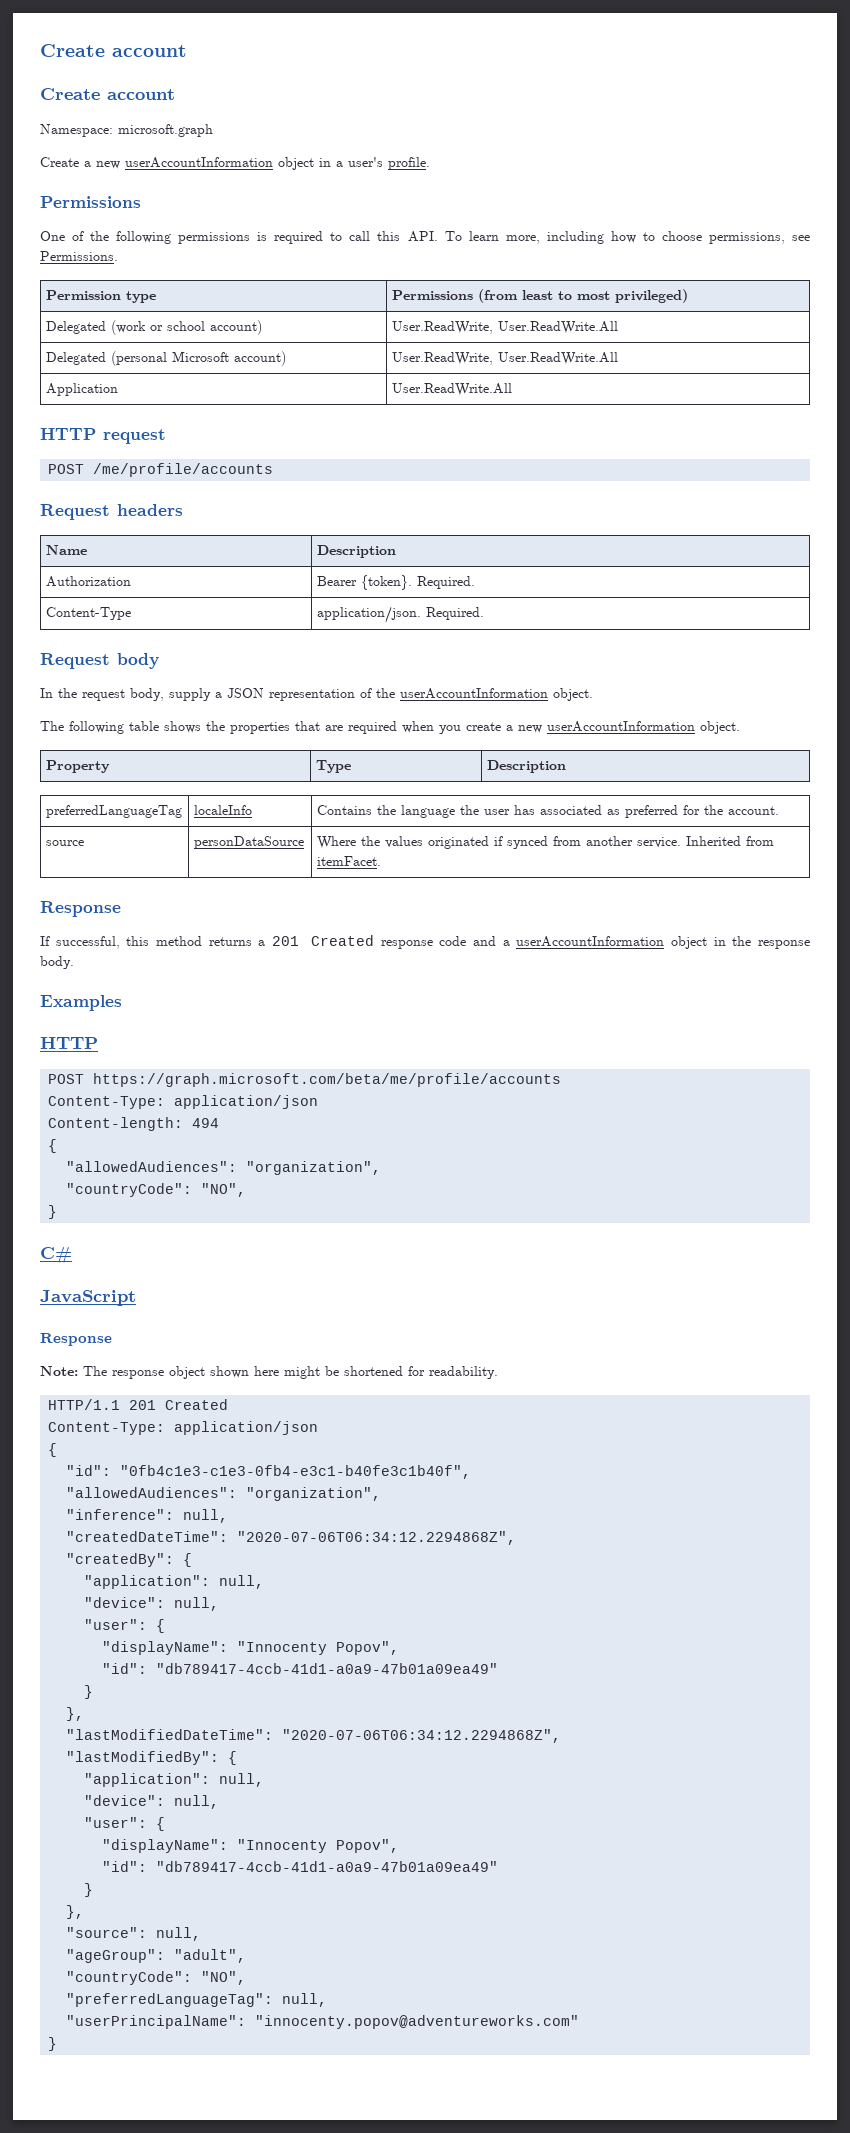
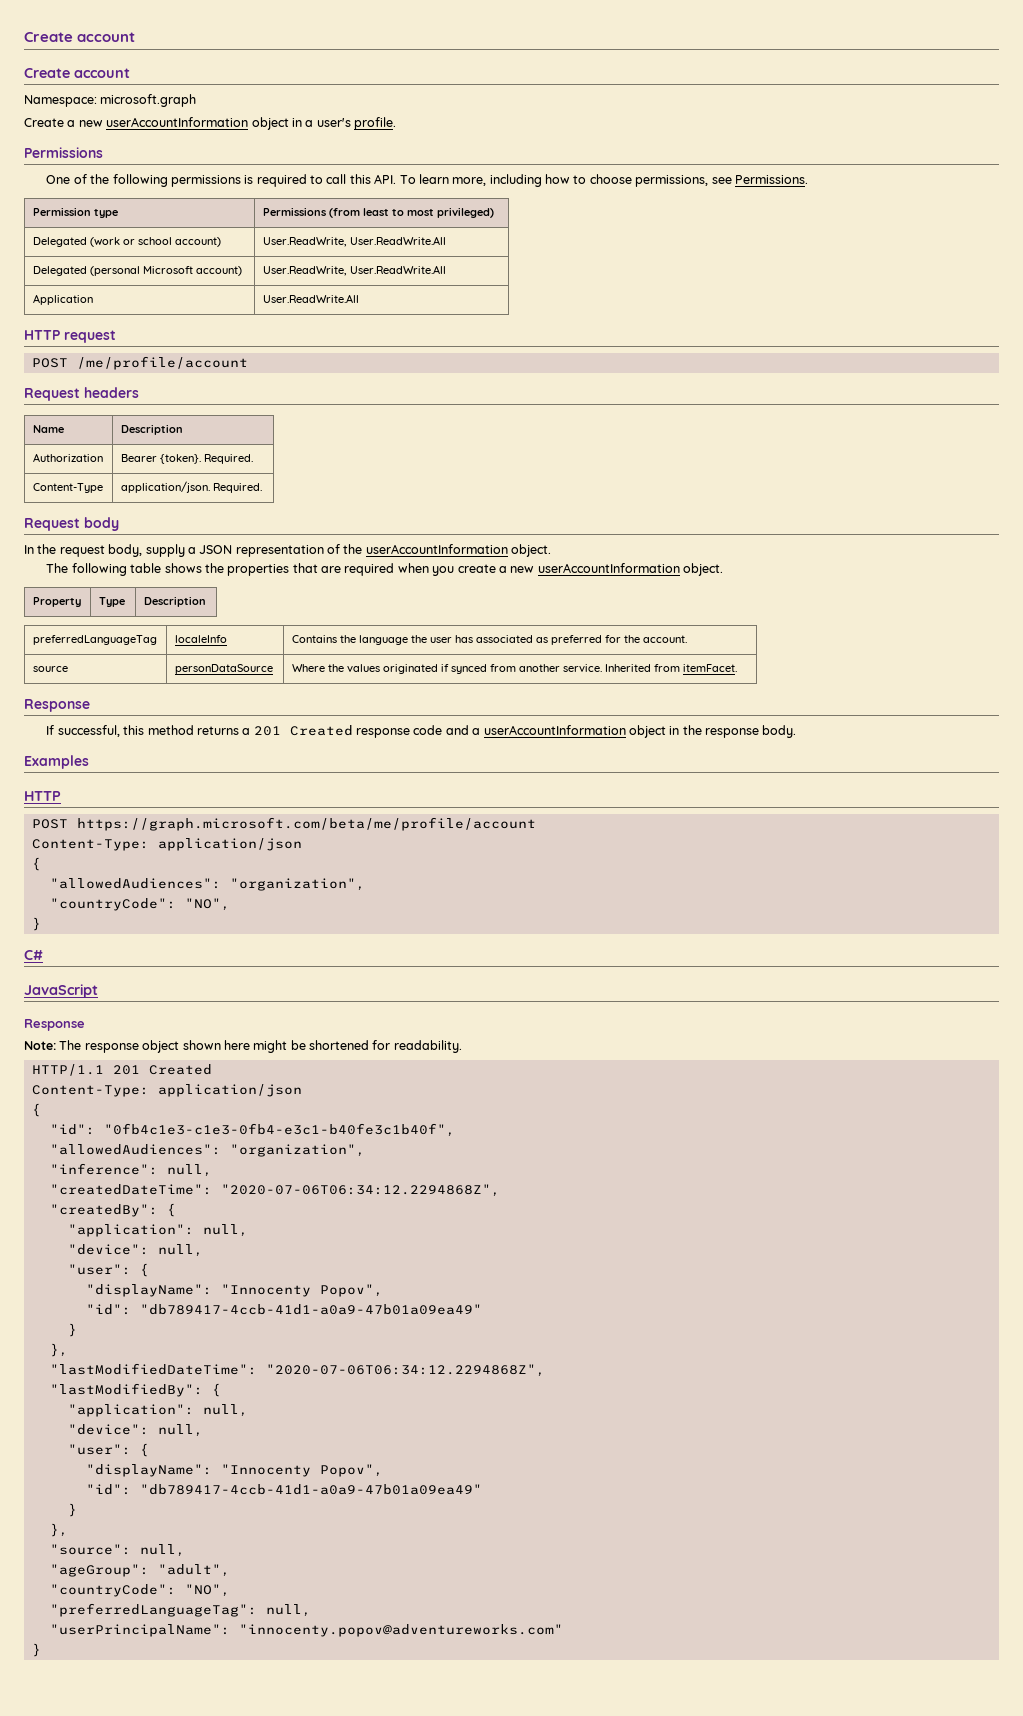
- POST /me/profile/accounts
+ POST /me/profile/account
- POST https://graph.microsoft.com/beta/me/profile/accounts
+ POST https://graph.microsoft.com/beta/me/profile/account
  Content-Type: application/json
- Content-length: 494

